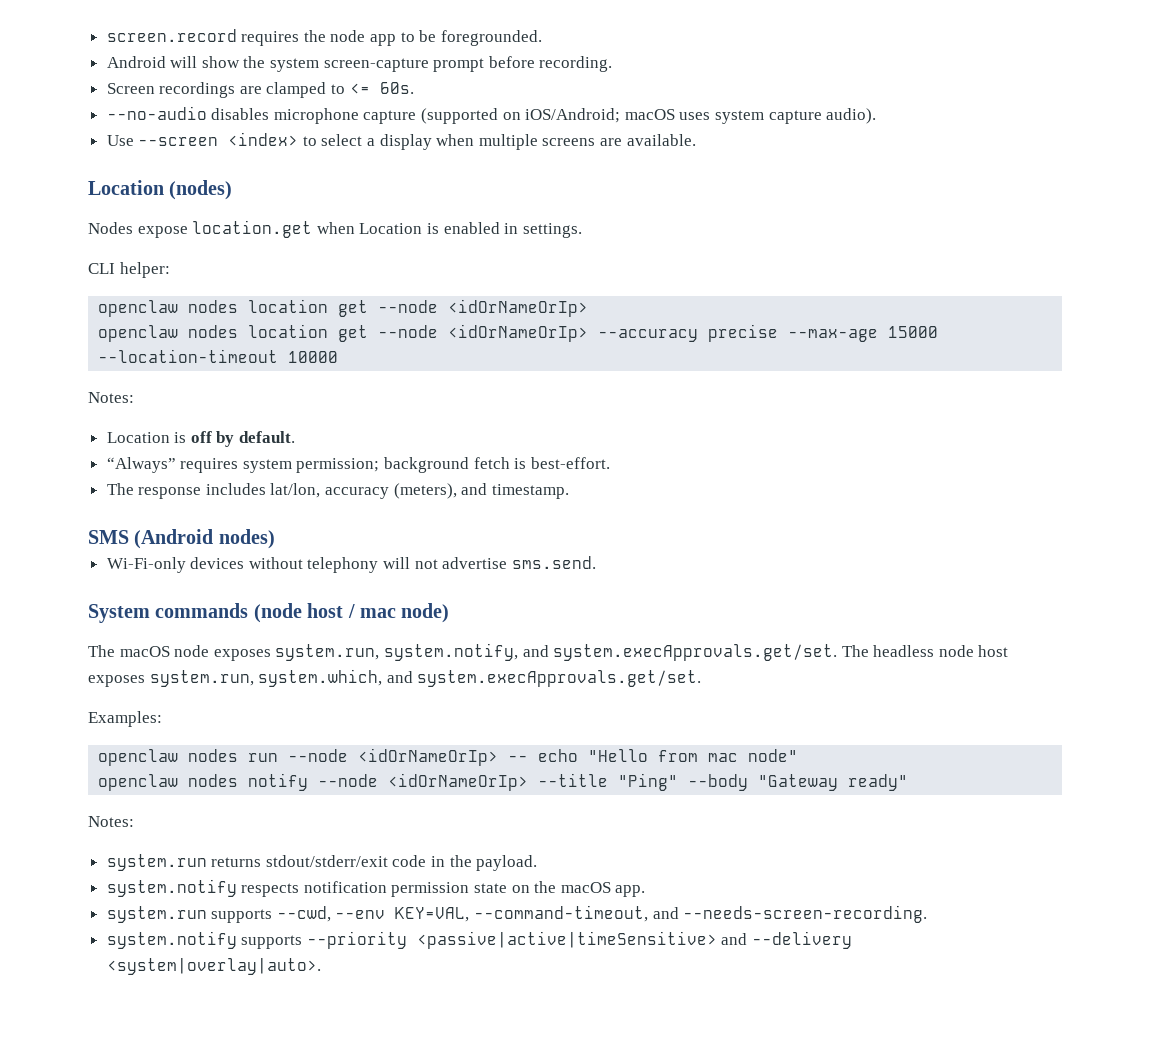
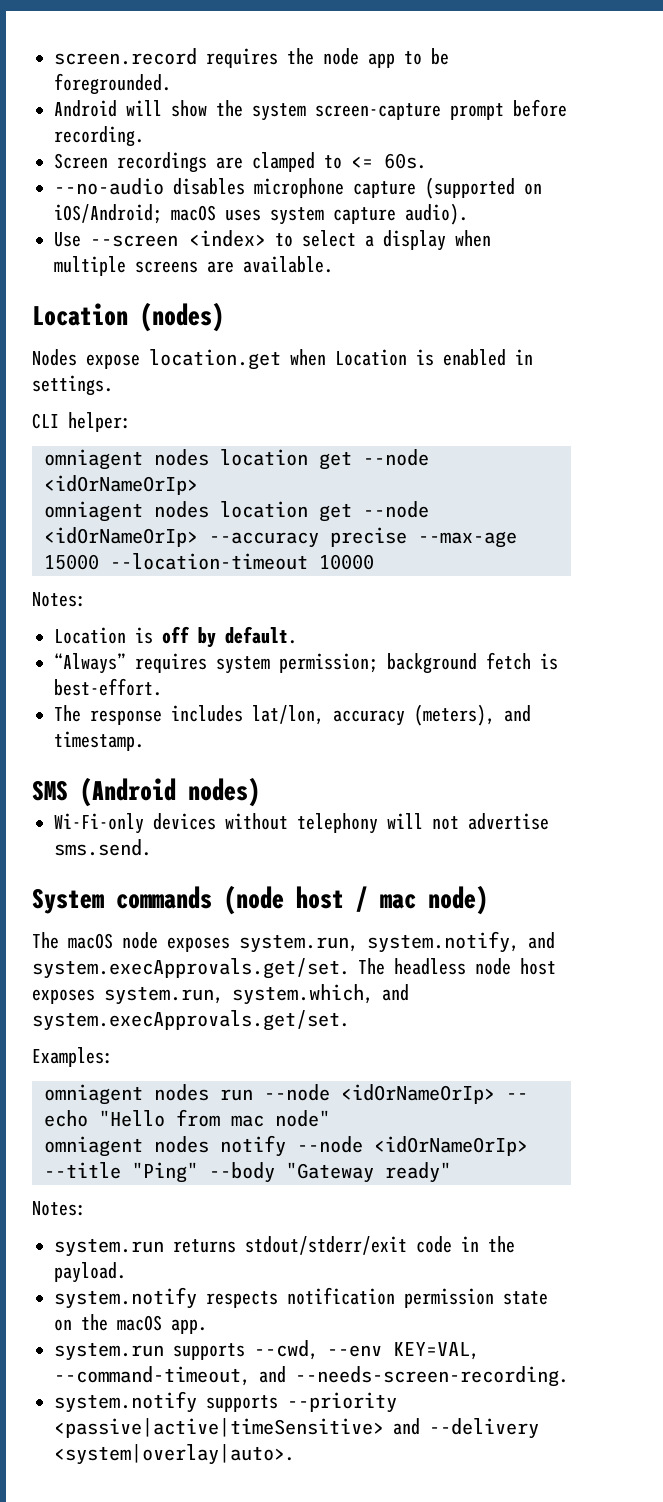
  CLI helper:
- openclaw nodes location get --node <idOrNameOrIp>
+ omniagent nodes location get --node <idOrNameOrIp>
- openclaw nodes location get --node <idOrNameOrIp> --accuracy precise --max-age 15000 --location-timeout 10000
+ omniagent nodes location get --node <idOrNameOrIp> --accuracy precise --max-age 15000 --location-timeout 10000
- openclaw nodes run --node <idOrNameOrIp> -- echo "Hello from mac node"
+ omniagent nodes run --node <idOrNameOrIp> -- echo "Hello from mac node"
- openclaw nodes notify --node <idOrNameOrIp> --title "Ping" --body "Gateway ready"
+ omniagent nodes notify --node <idOrNameOrIp> --title "Ping" --body "Gateway ready"

